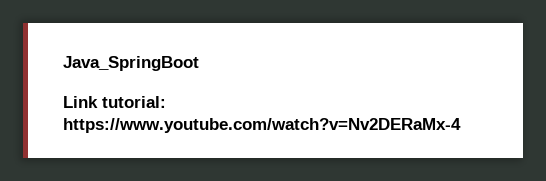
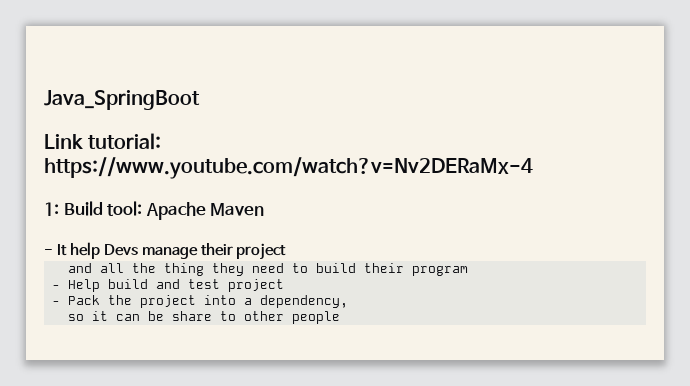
+ 1: Build tool: Apache Maven
+ - It help Devs manage their project
+ and all the thing they need to build their program
+ - Help build and test project
+ - Pack the project into a dependency,
+ so it can be share to other people

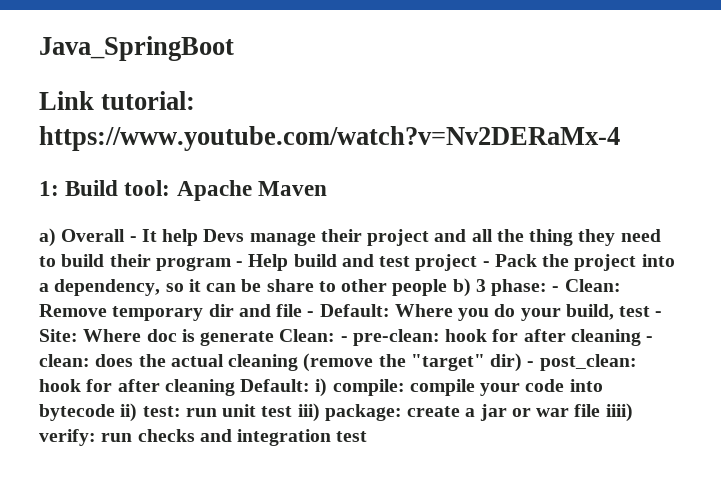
- - It help Devs manage their project
- and all the thing they need to build their program
- - Help build and test project
- - Pack the project into a dependency,
- so it can be share to other people
+ a) Overall - It help Devs manage their project and all the thing they need to build their program - Help build and test project - Pack the project into a dependency, so it can be share to other people b) 3 phase: - Clean: Remove temporary dir and file - Default: Where you do your build, test - Site: Where doc is generate Clean: - pre-clean: hook for after cleaning - clean: does the actual cleaning (remove the "target" dir) - post_clean: hook for after cleaning Default: i) compile: compile your code into bytecode ii) test: run unit test iii) package: create a jar or war file iiii) verify: run checks and integration test

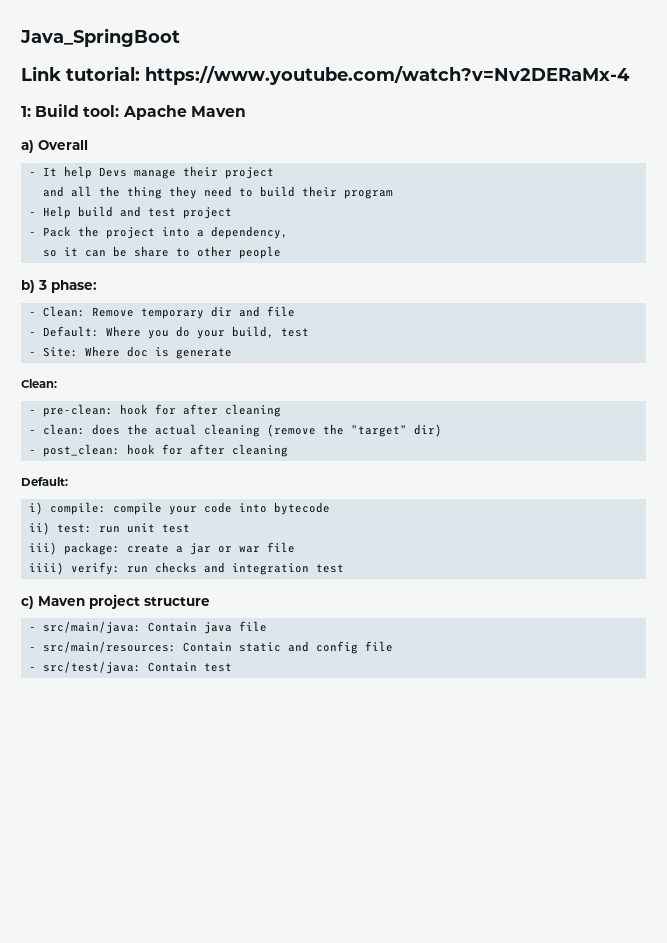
- a) Overall - It help Devs manage their project and all the thing they need to build their program - Help build and test project - Pack the project into a dependency, so it can be share to other people b) 3 phase: - Clean:
+ a) Overall
+ - It help Devs manage their project
+ and all the thing they need to build their program
+ - Help build and test project
+ - Pack the project into a dependency,
+ so it can be share to other people
+ b) 3 phase:
+ - Clean:
- Remove temporary dir and file - Default:
+ Remove temporary dir and file
+ - Default:
- Where you do your build, test - Site:
+ Where you do your build, test
+ - Site:
- Where doc is generate Clean: - pre-clean: hook for after cleaning - clean:
+ Where doc is generate
+ Clean:
+ - pre-clean: hook for after cleaning
+ - clean:
- does the actual cleaning (remove the "target" dir) - post_clean: hook for after cleaning Default: i) compile:
+ does the actual cleaning (remove the "target" dir)
+ - post_clean: hook for after cleaning
+ Default:
+ i) compile:
- compile your code into bytecode ii) test:
+ compile your code into bytecode
+ ii) test:
- run unit test iii) package:
+ run unit test
+ iii) package:
- create a jar or war file iiii) verify:
+ create a jar or war file
+ iiii) verify:
+ c) Maven project structure
+ - src/main/java: Contain java file
+ - src/main/resources: Contain static and config file
+ - src/test/java: Contain test

